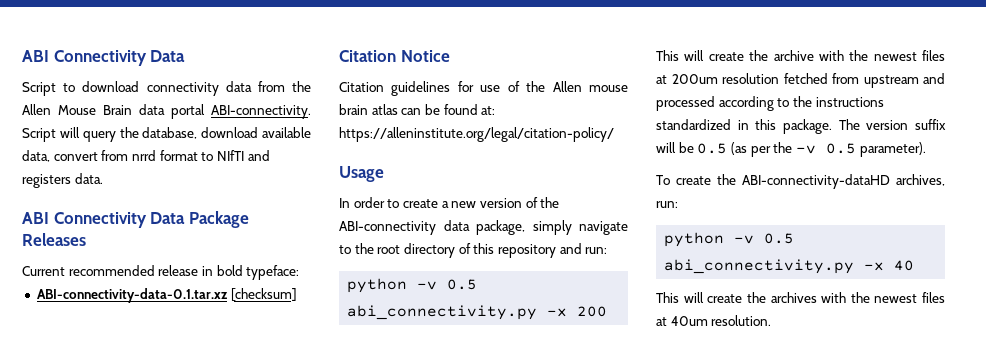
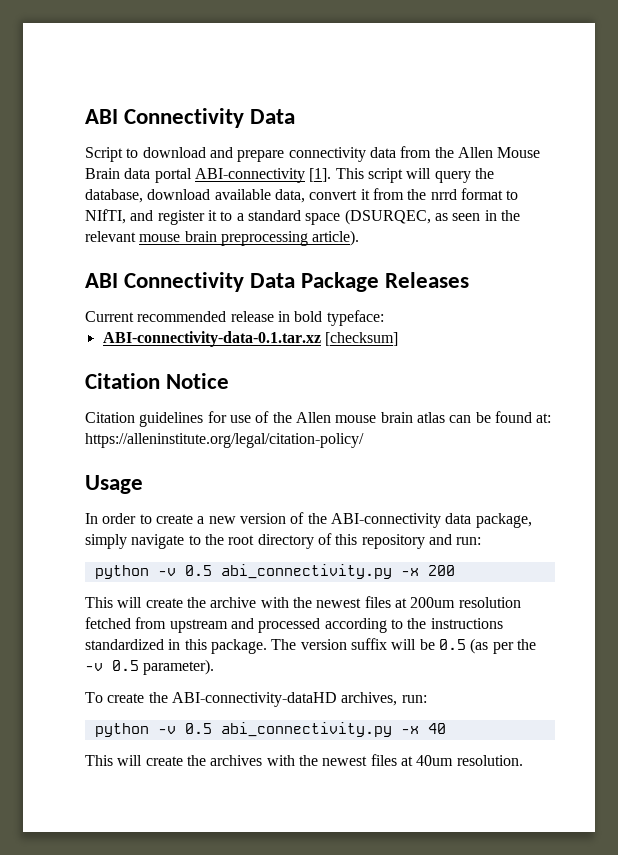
- Script to download connectivity data from the Allen Mouse Brain data portal ABI-connectivity. Script will query the database, download available data, convert from nrrd format to NIfTI and registers data.
+ Script to download and prepare connectivity data from the Allen Mouse Brain data portal ABI-connectivity [1]. This script will query the database, download available data, convert it from the nrrd format to NIfTI, and register it to a standard space (DSURQEC, as seen in the relevant mouse brain preprocessing article).

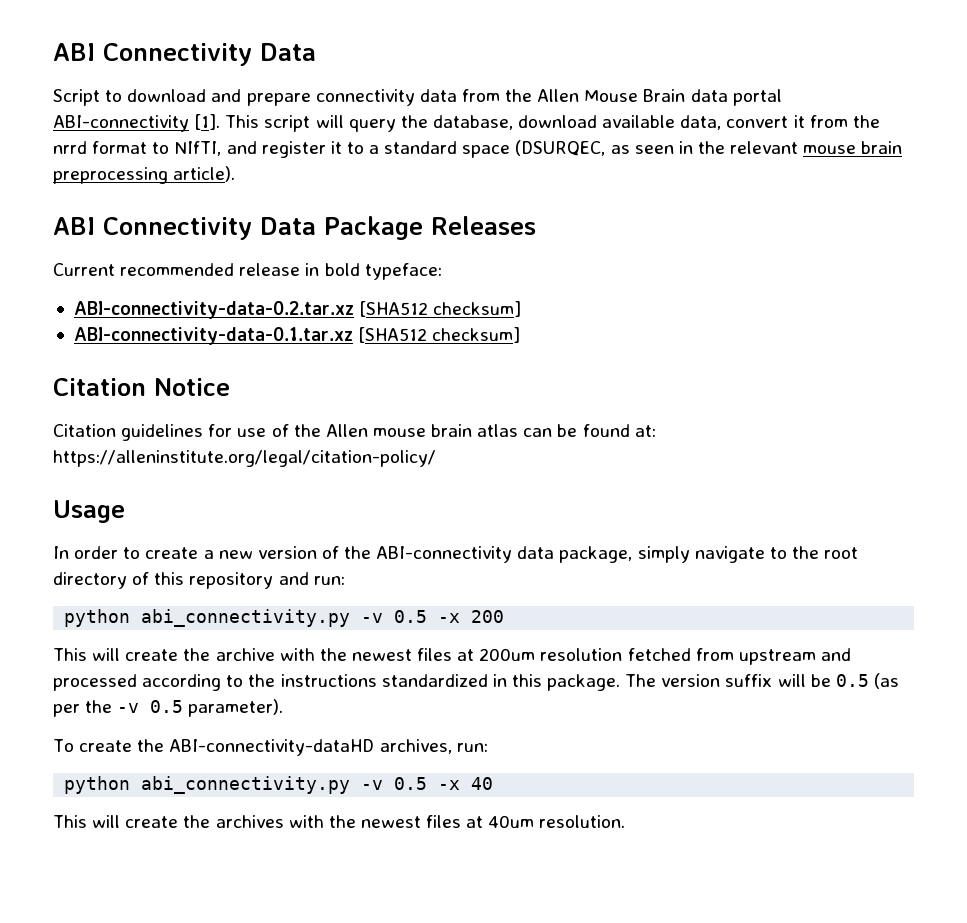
+ ABI-connectivity-data-0.2.tar.xz [SHA512 checksum]
- ABI-connectivity-data-0.1.tar.xz [checksum]
+ ABI-connectivity-data-0.1.tar.xz [SHA512 checksum]
- python -v 0.5 abi_connectivity.py -x 200
+ python abi_connectivity.py -v 0.5 -x 200
- python -v 0.5 abi_connectivity.py -x 40
+ python abi_connectivity.py -v 0.5 -x 40

